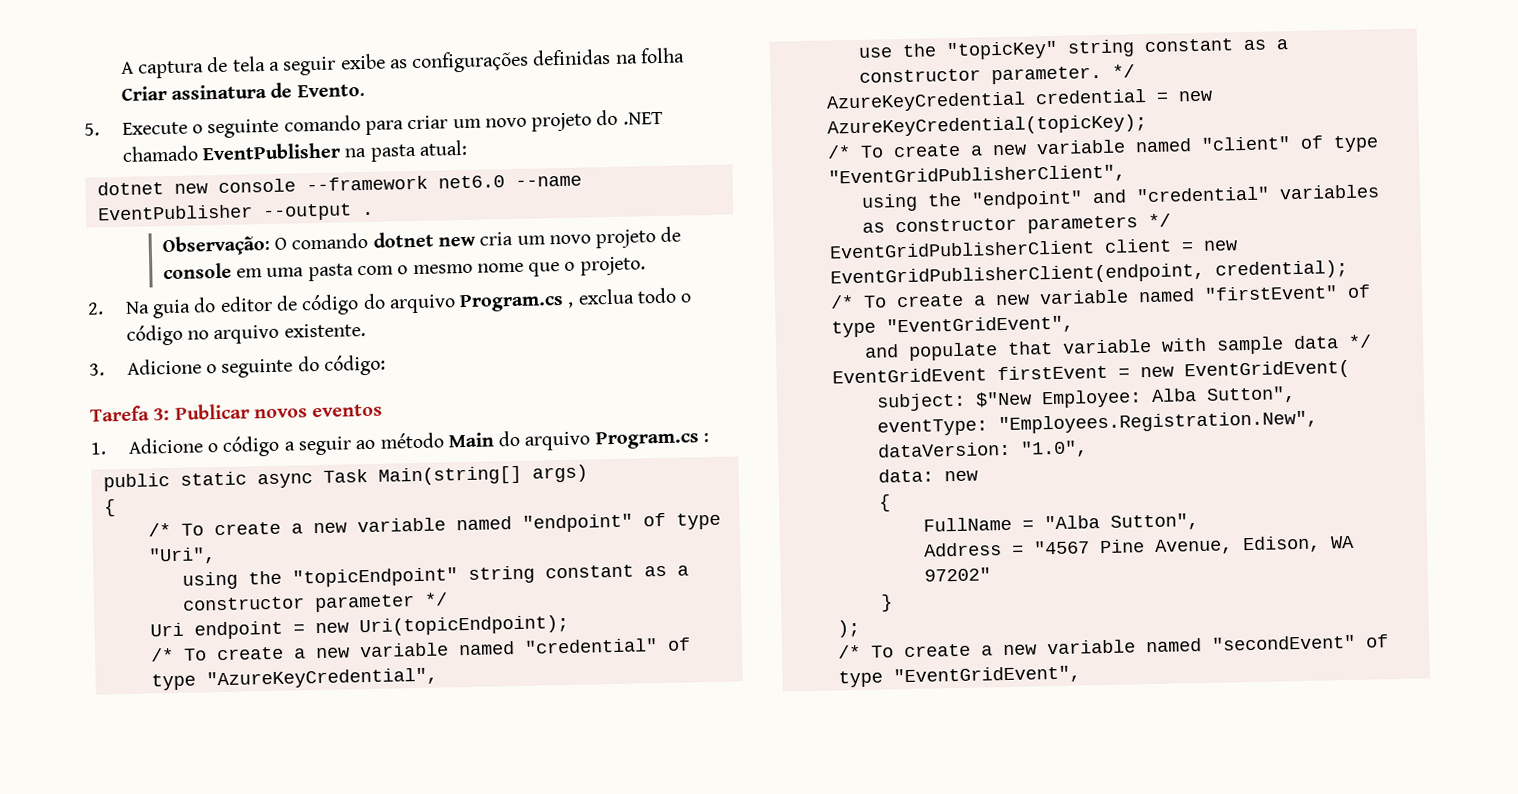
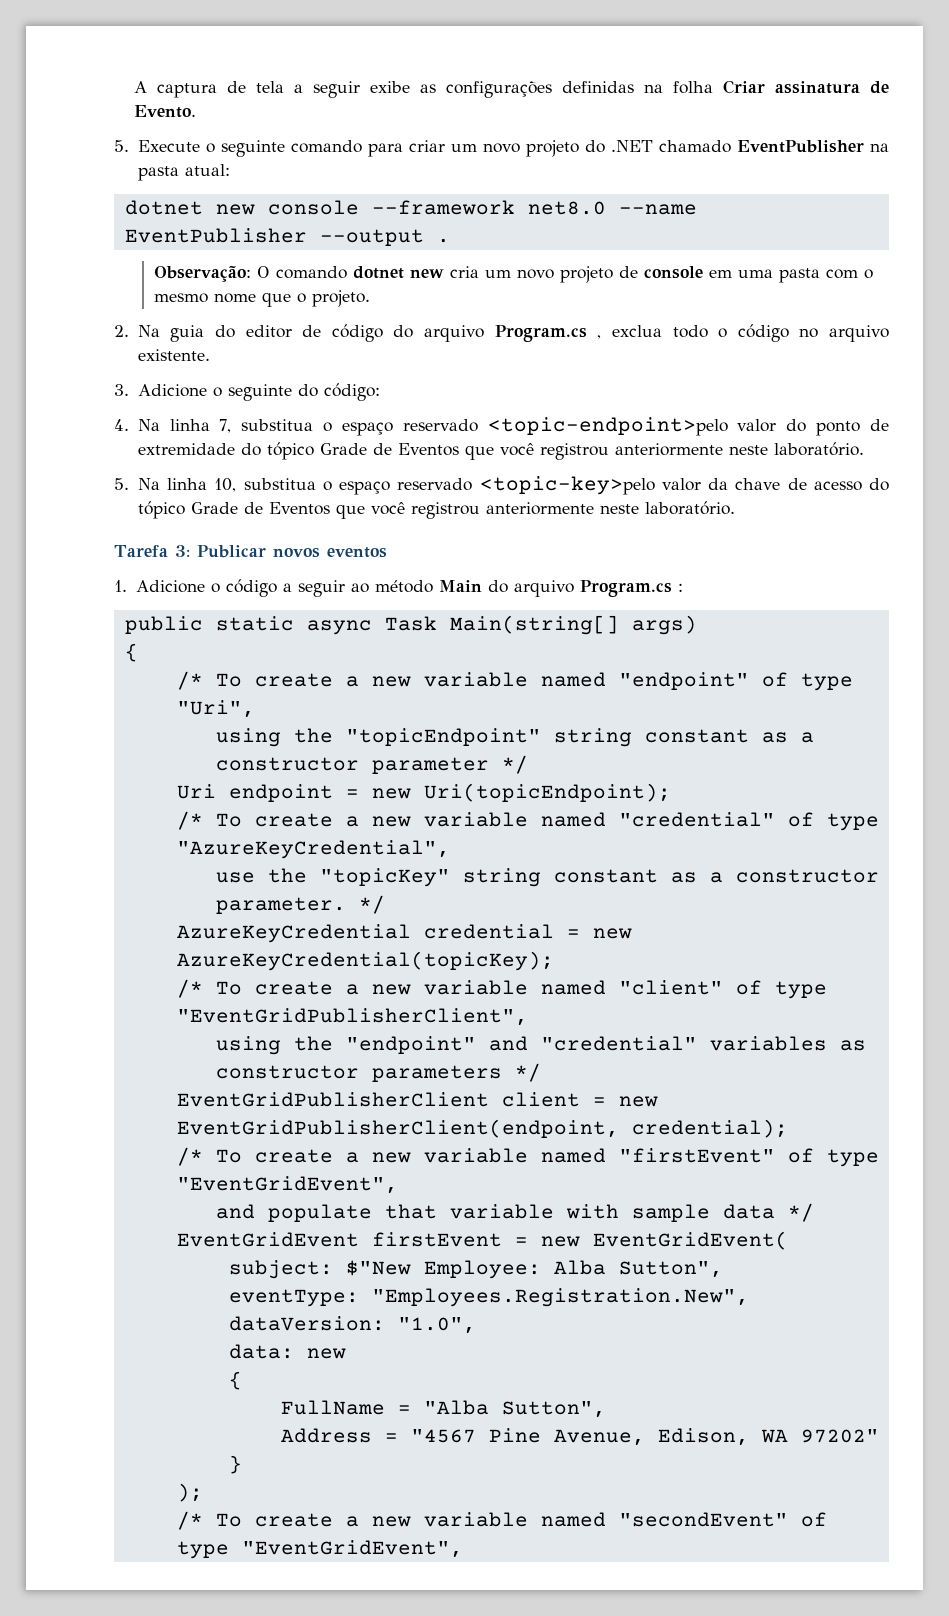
- dotnet new console --framework net6.0 --name EventPublisher --output .
+ dotnet new console --framework net8.0 --name EventPublisher --output .
+ 4. Na linha 7, substitua o espaço reservado <topic-endpoint>pelo valor do ponto de extremidade do tópico Grade de Eventos que você registrou anteriormente neste laboratório.
+ 5. Na linha 10, substitua o espaço reservado <topic-key>pelo valor da chave de acesso do tópico Grade de Eventos que você registrou anteriormente neste laboratório.

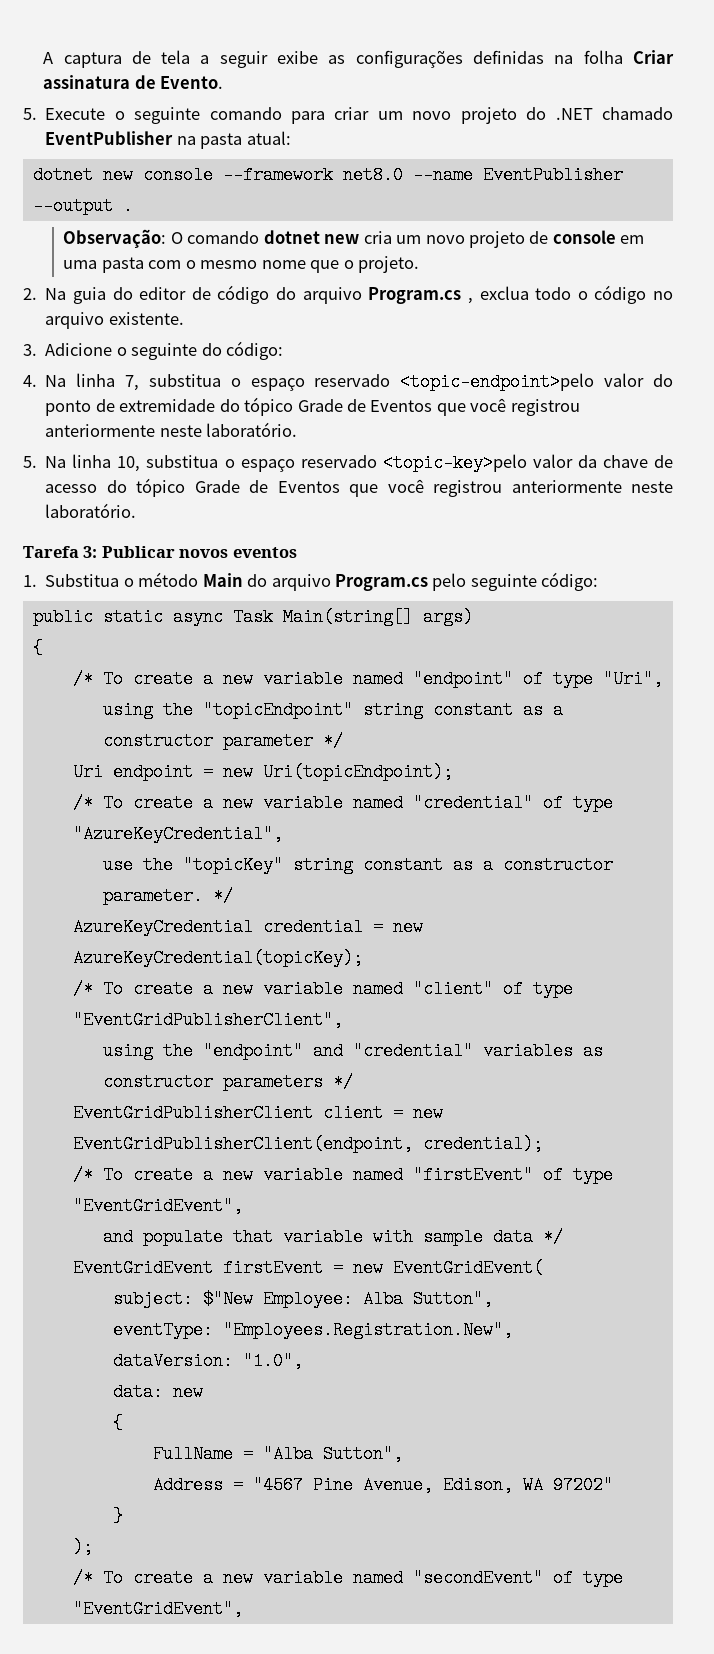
- 1. Adicione o código a seguir ao método Main do arquivo Program.cs :
+ 1. Substitua o método Main do arquivo Program.cs pelo seguinte código:

